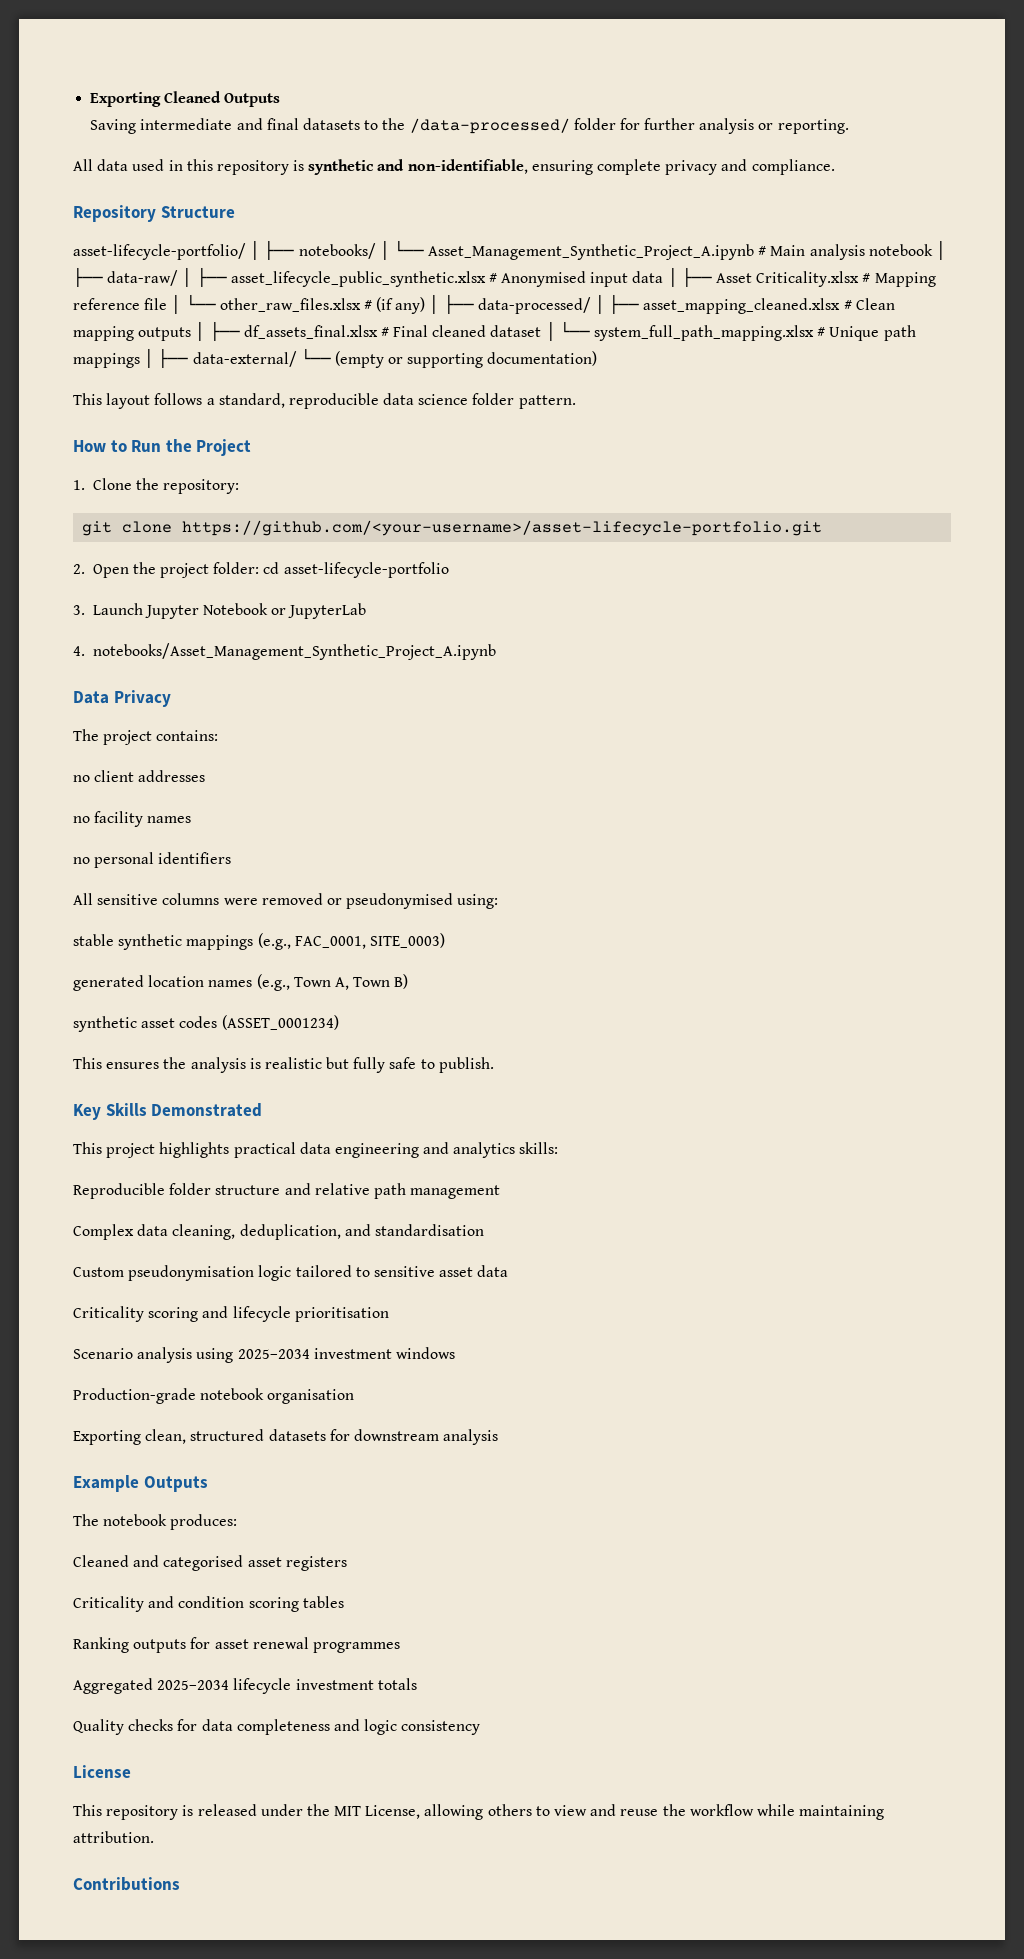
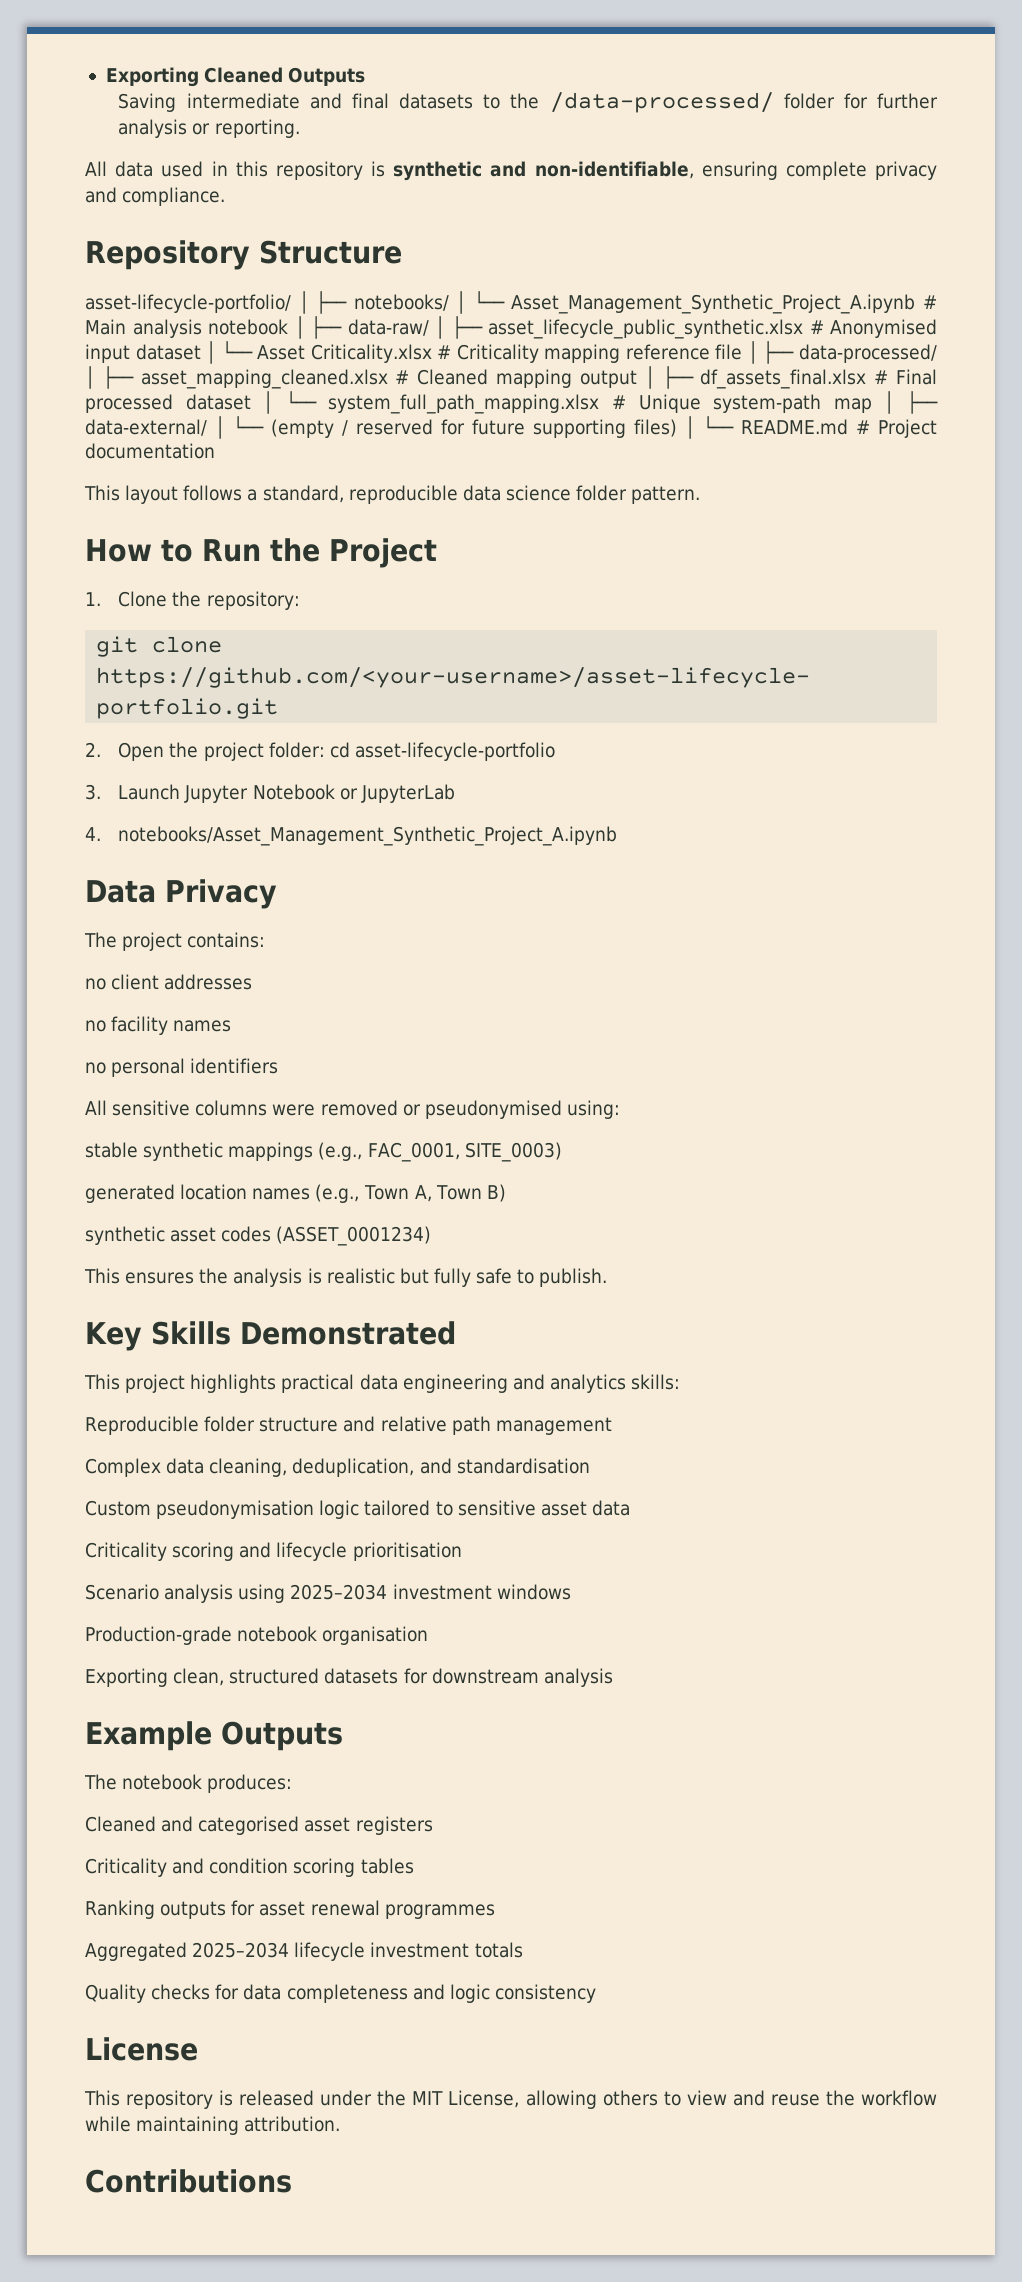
- asset-lifecycle-portfolio/ │ ├── notebooks/ │ └── Asset_Management_Synthetic_Project_A.ipynb # Main analysis notebook │ ├── data-raw/ │ ├── asset_lifecycle_public_synthetic.xlsx # Anonymised input data │ ├── Asset Criticality.xlsx # Mapping reference file │ └── other_raw_files.xlsx # (if any) │ ├── data-processed/ │ ├── asset_mapping_cleaned.xlsx # Clean mapping outputs │ ├── df_assets_final.xlsx # Final cleaned dataset │ └── system_full_path_mapping.xlsx # Unique path mappings │ ├── data-external/ └── (empty or supporting documentation)
+ asset-lifecycle-portfolio/ │ ├── notebooks/ │ └── Asset_Management_Synthetic_Project_A.ipynb # Main analysis notebook │ ├── data-raw/ │ ├── asset_lifecycle_public_synthetic.xlsx # Anonymised input dataset │ └── Asset Criticality.xlsx # Criticality mapping reference file │ ├── data-processed/ │ ├── asset_mapping_cleaned.xlsx # Cleaned mapping output │ ├── df_assets_final.xlsx # Final processed dataset │ └── system_full_path_mapping.xlsx # Unique system-path map │ ├── data-external/ │ └── (empty / reserved for future supporting files) │ └── README.md # Project documentation

